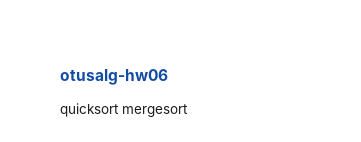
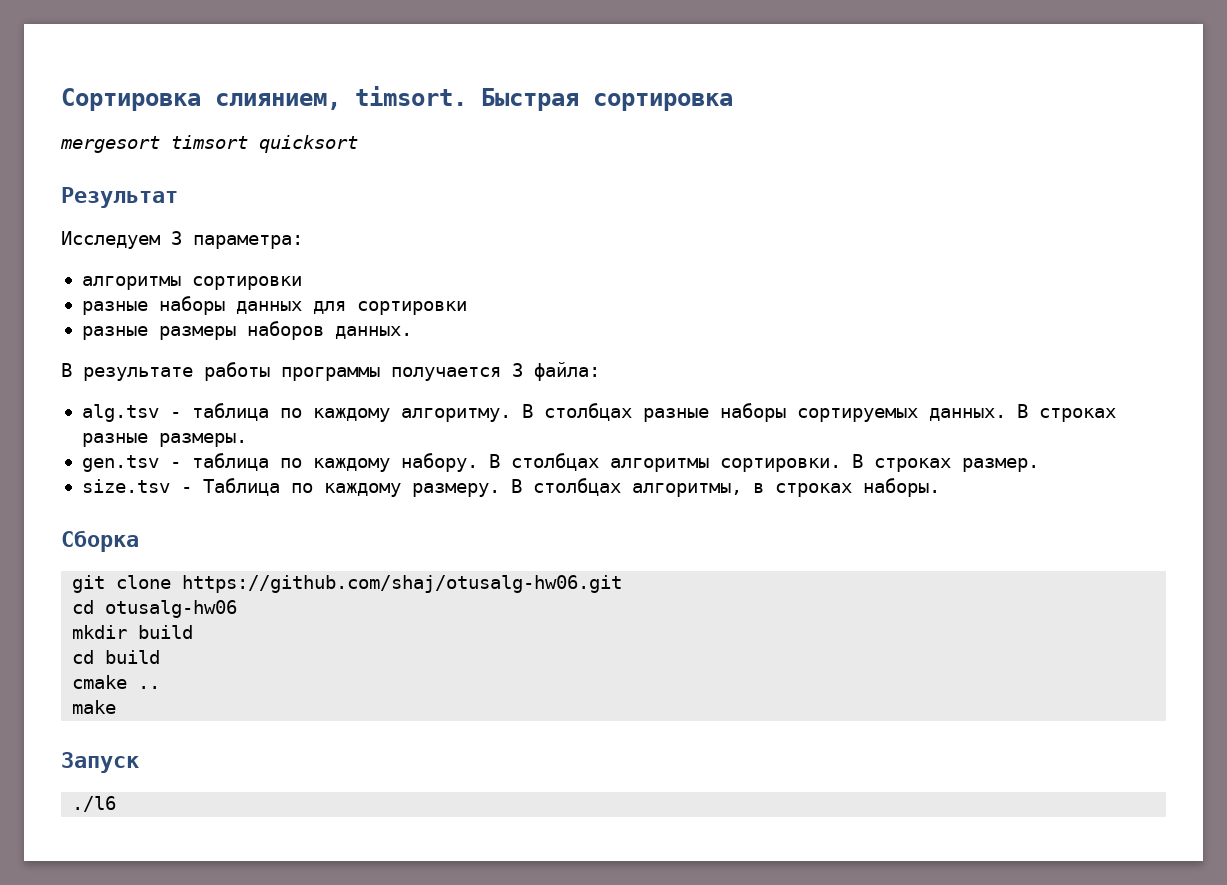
- otusalg-hw06
- quicksort mergesort
+ Сортировка слиянием, timsort. Быстрая сортировка
+ mergesort timsort quicksort
+ Результат
+ Исследуем 3 параметра:
+ алгоритмы сортировки
+ разные наборы данных для сортировки
+ разные размеры наборов данных.
+ В результате работы программы получается 3 файла:
+ alg.tsv - таблица по каждому алгоритму. В столбцах разные наборы сортируемых данных. В строках разные размеры.
+ gen.tsv - таблица по каждому набору. В столбцах алгоритмы сортировки. В строках размер.
+ size.tsv - Таблица по каждому размеру. В столбцах алгоритмы, в строках наборы.
+ Сборка
+ git clone https://github.com/shaj/otusalg-hw06.git
+ cd otusalg-hw06
+ mkdir build
+ cd build
+ cmake ..
+ make
+ Запуск
+ ./l6

